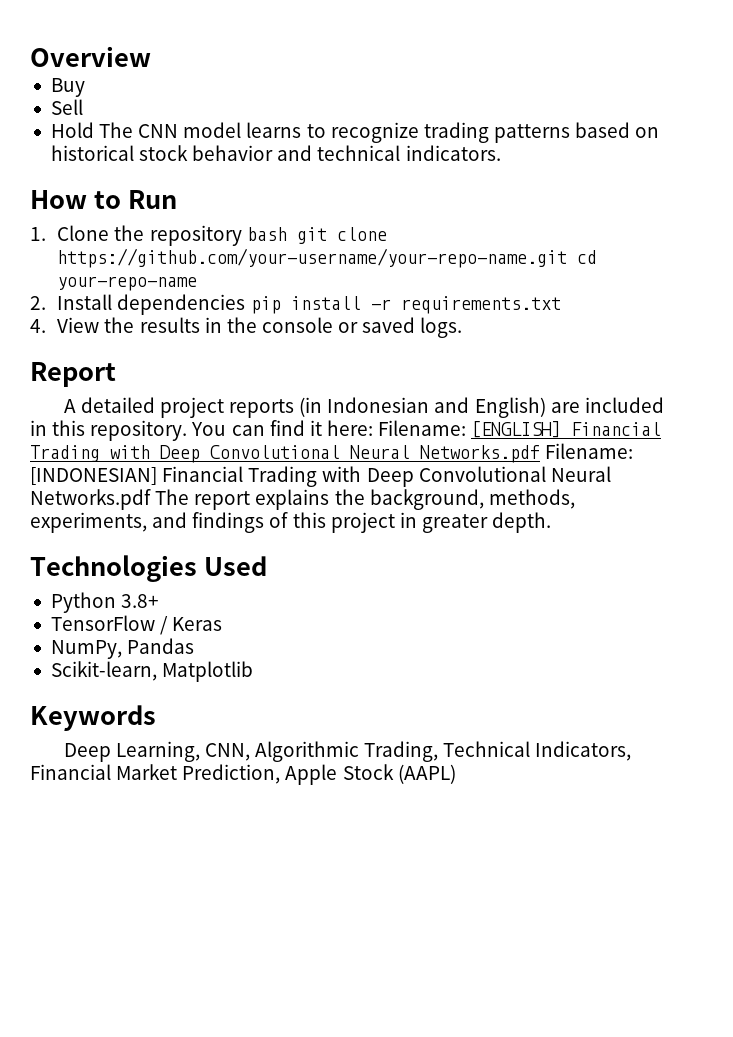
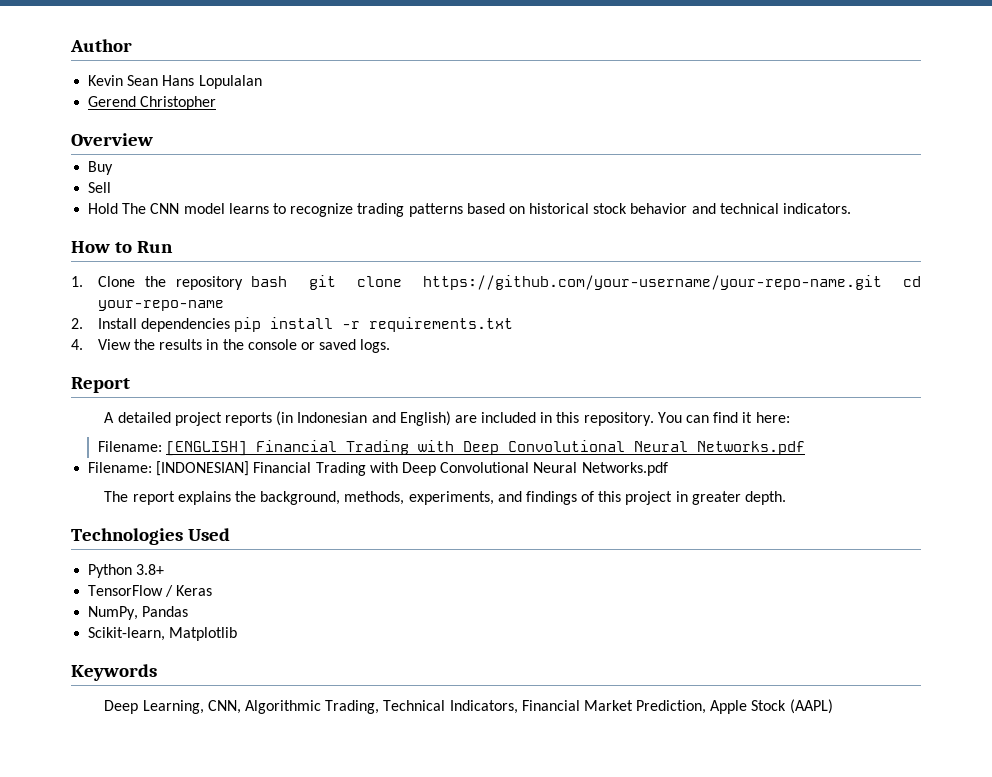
+ Author
+ Kevin Sean Hans Lopulalan
+ Gerend Christopher
- You can find it here: Filename: [ENGLISH] Financial Trading with Deep Convolutional Neural Networks.pdf Filename: [INDONESIAN] Financial Trading with Deep Convolutional Neural Networks.pdf The report explains the background, methods, experiments, and findings of this project in greater depth.
+ You can find it here:
+ Filename: [ENGLISH] Financial Trading with Deep Convolutional Neural Networks.pdf
+ Filename: [INDONESIAN] Financial Trading with Deep Convolutional Neural Networks.pdf
+ The report explains the background, methods, experiments, and findings of this project in greater depth.

